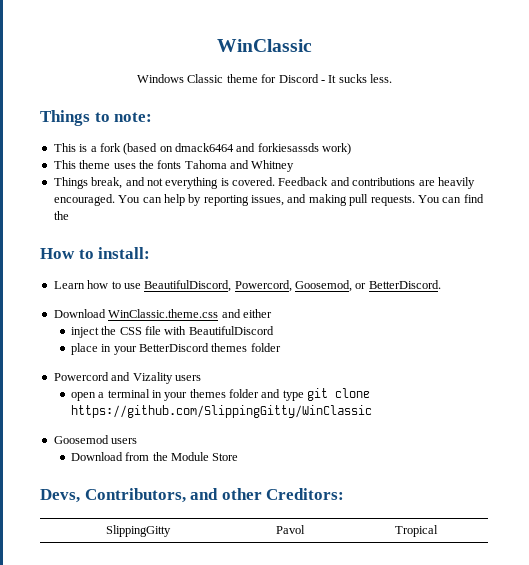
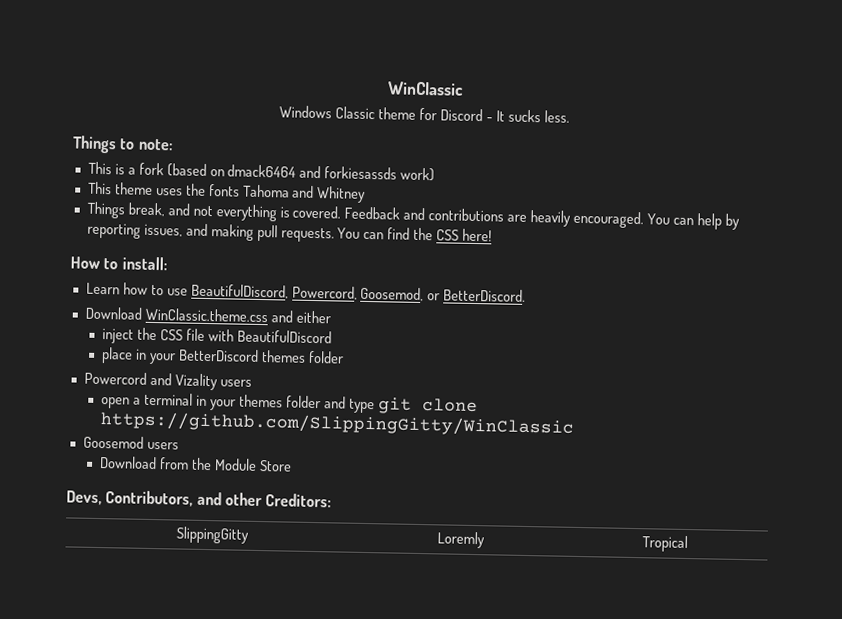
- You can find the
+ You can find the CSS here!
- SlippingGitty | Pavol | Tropical
+ SlippingGitty | Loremly | Tropical

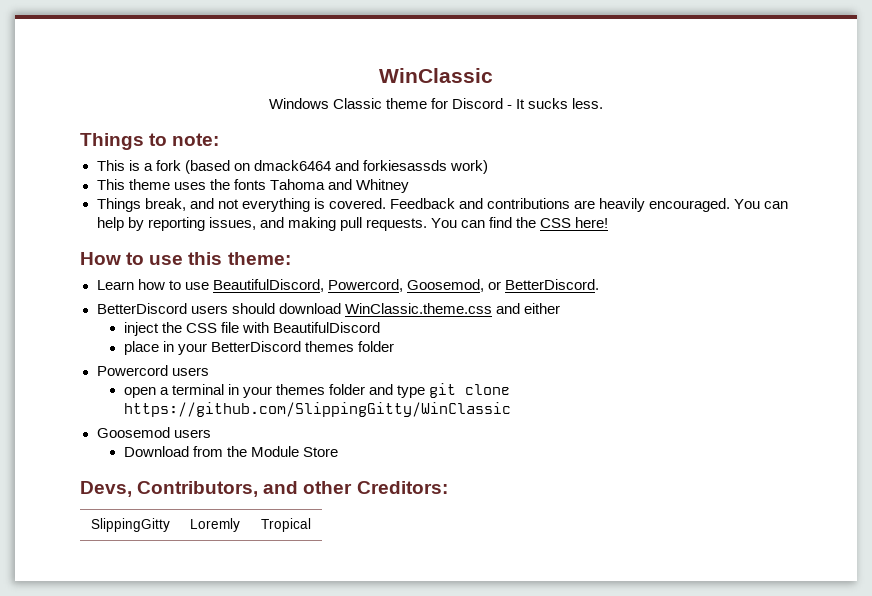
- How to install:
+ How to use this theme:
- Download WinClassic.theme.css and either
+ BetterDiscord users should download WinClassic.theme.css and either
- Powercord and Vizality users
+ Powercord users

